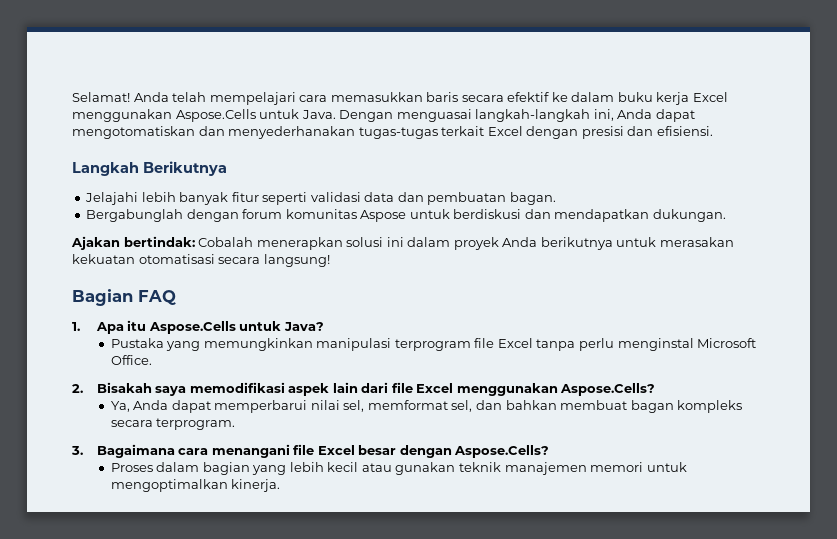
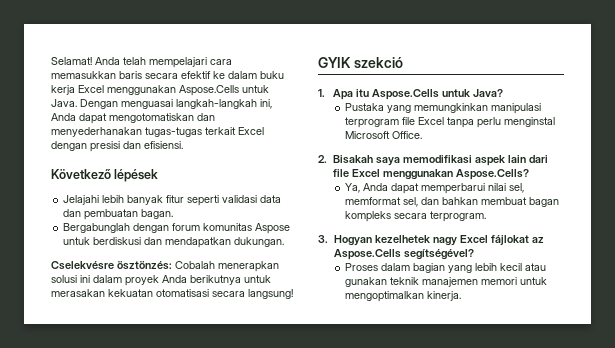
- Langkah Berikutnya
+ Következő lépések
- Ajakan bertindak: Cobalah menerapkan solusi ini dalam proyek Anda berikutnya untuk merasakan kekuatan otomatisasi secara langsung!
+ Cselekvésre ösztönzés: Cobalah menerapkan solusi ini dalam proyek Anda berikutnya untuk merasakan kekuatan otomatisasi secara langsung!
- Bagian FAQ
+ GYIK szekció
- 3. Bagaimana cara menangani file Excel besar dengan Aspose.Cells?
+ 3. Hogyan kezelhetek nagy Excel fájlokat az Aspose.Cells segítségével?

